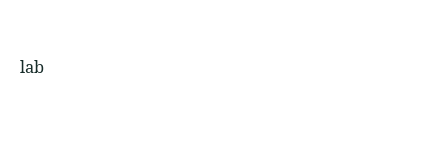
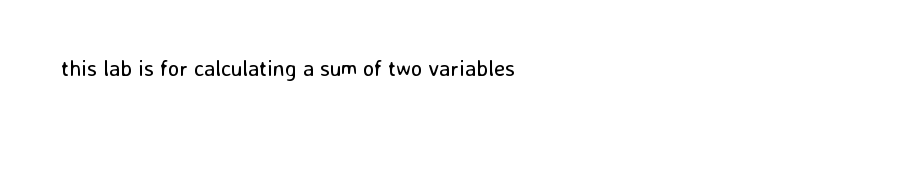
- lab
+ this lab is for calculating a sum of two variables

